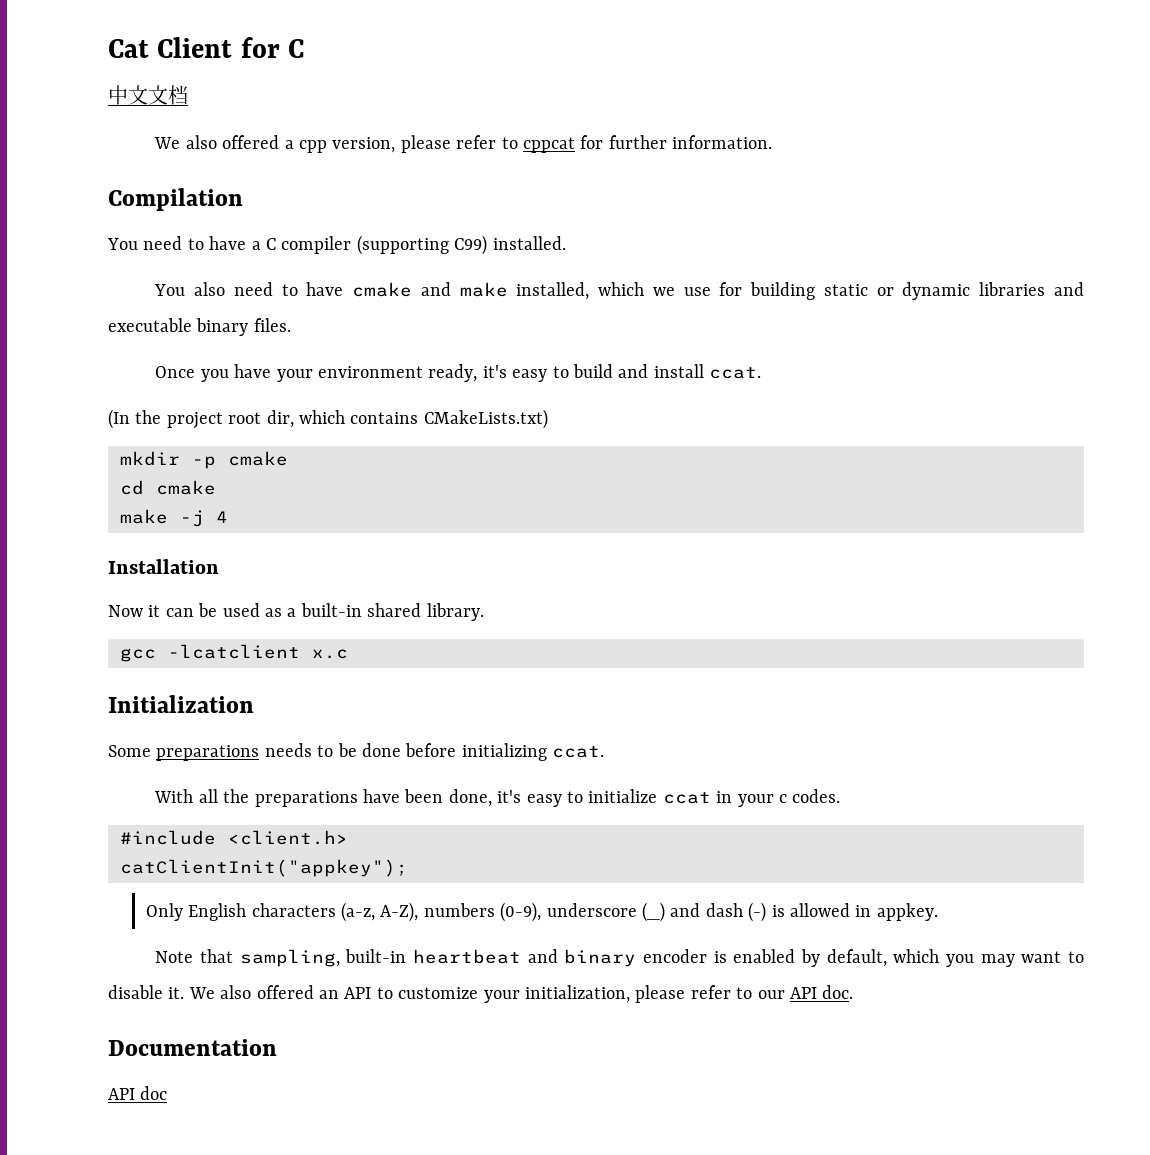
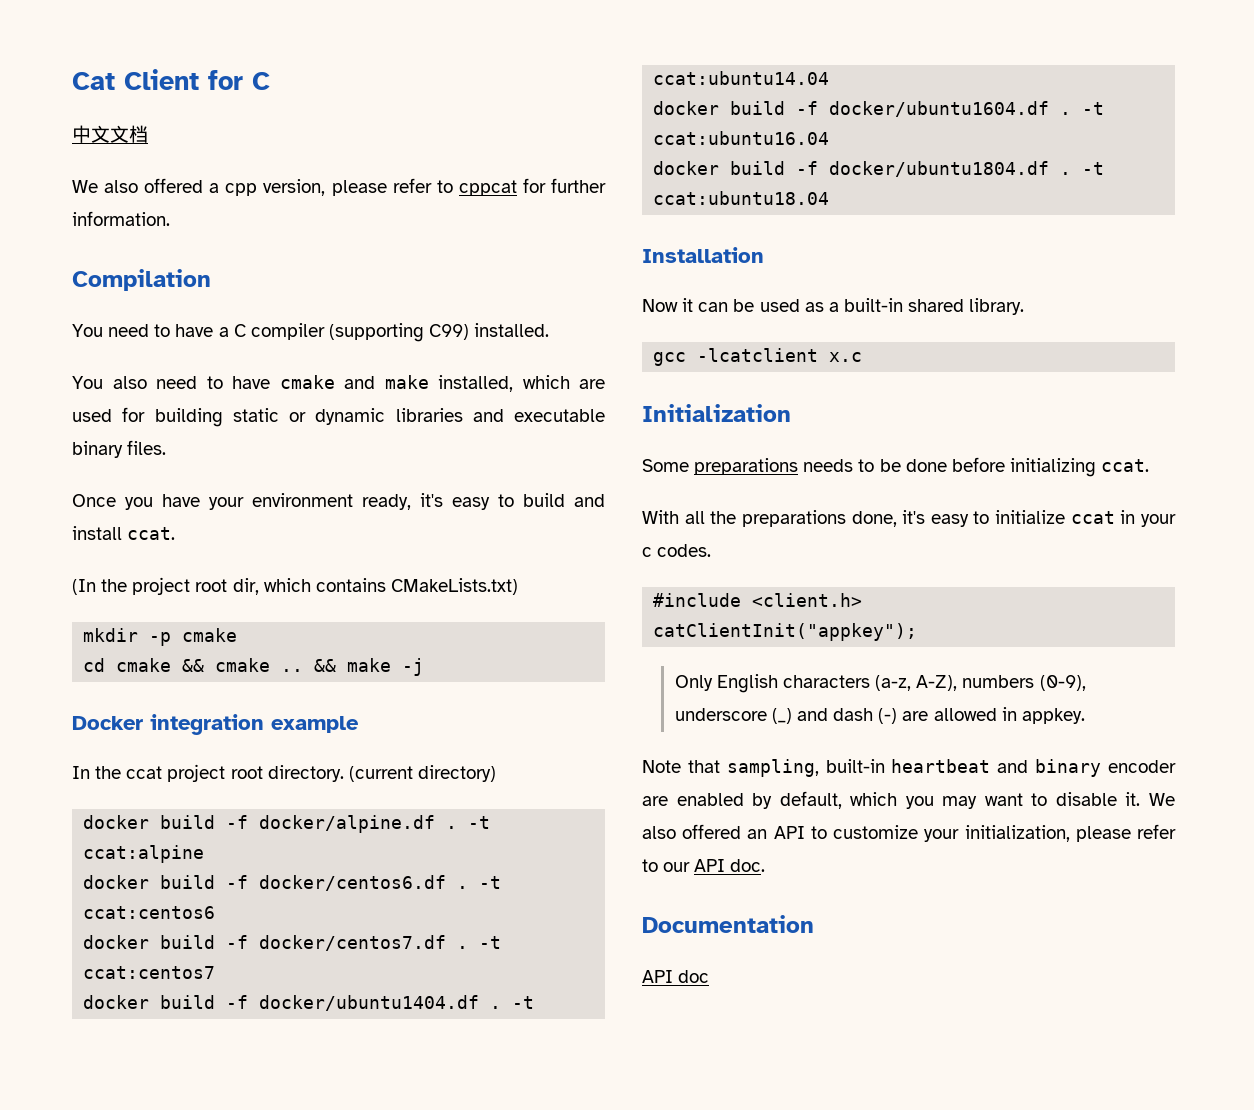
- You also need to have cmake and make installed, which we use for building static or dynamic libraries and executable binary files.
+ You also need to have cmake and make installed, which are used for building static or dynamic libraries and executable binary files.
- cd cmake
- make -j 4
+ cd cmake && cmake .. && make -j
+ Docker integration example
+ In the ccat project root directory. (current directory)
+ docker build -f docker/alpine.df . -t ccat:alpine
+ docker build -f docker/centos6.df . -t ccat:centos6
+ docker build -f docker/centos7.df . -t ccat:centos7
+ docker build -f docker/ubuntu1404.df . -t ccat:ubuntu14.04
+ docker build -f docker/ubuntu1604.df . -t ccat:ubuntu16.04
+ docker build -f docker/ubuntu1804.df . -t ccat:ubuntu18.04
- With all the preparations have been done, it's easy to initialize ccat in your c codes.
+ With all the preparations done, it's easy to initialize ccat in your c codes.
- Only English characters (a-z, A-Z), numbers (0-9), underscore (_) and dash (-) is allowed in appkey.
+ Only English characters (a-z, A-Z), numbers (0-9), underscore (_) and dash (-) are allowed in appkey.
- Note that sampling, built-in heartbeat and binary encoder is enabled by default, which you may want to disable it.
+ Note that sampling, built-in heartbeat and binary encoder are enabled by default, which you may want to disable it.

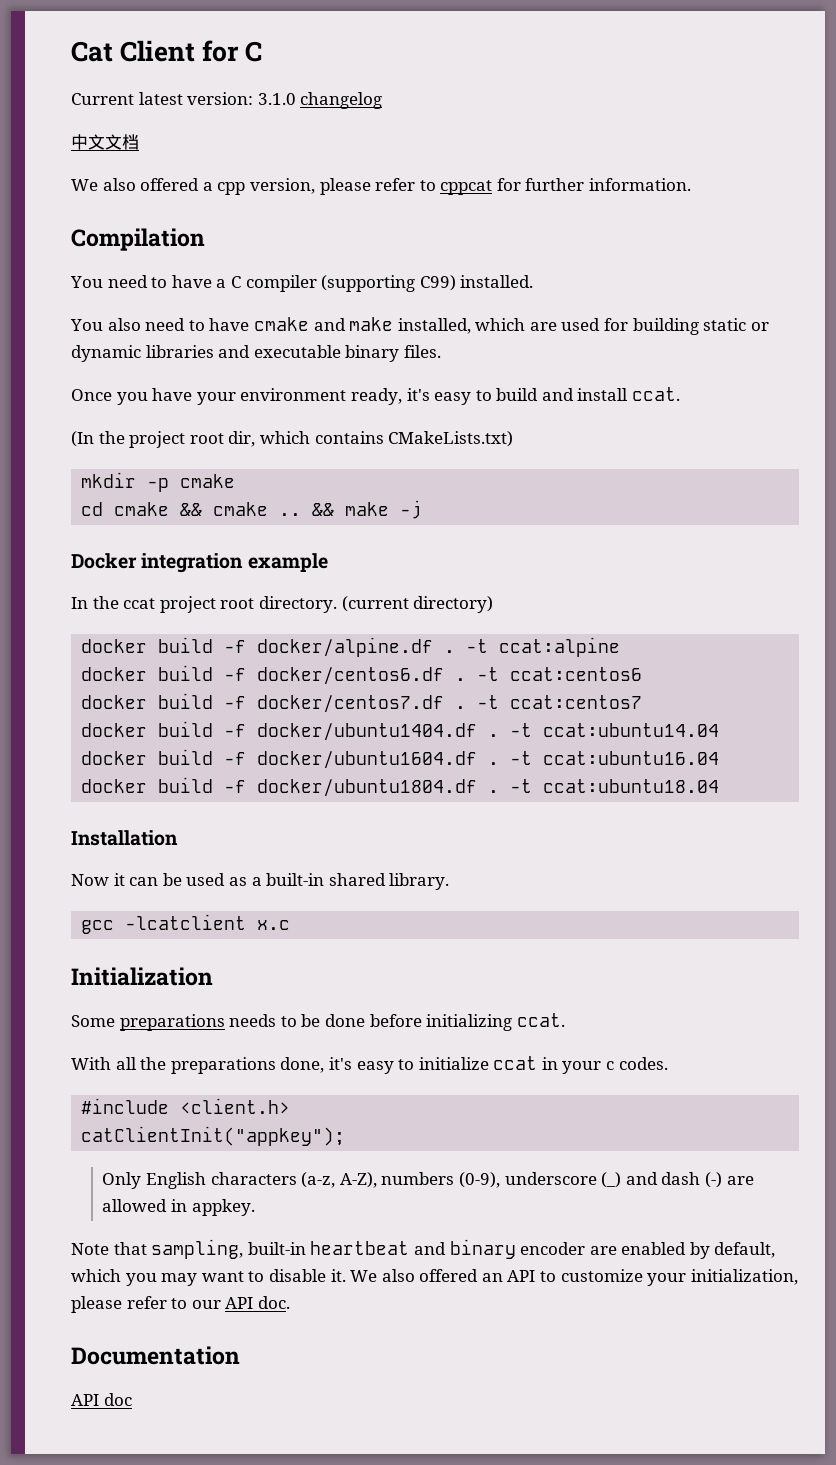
+ Current latest version: 3.1.0 changelog

